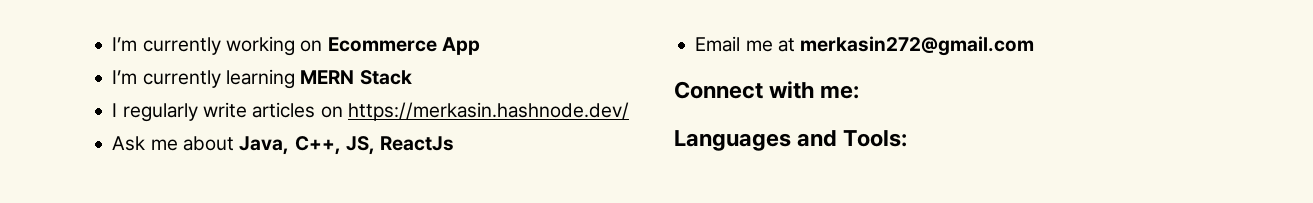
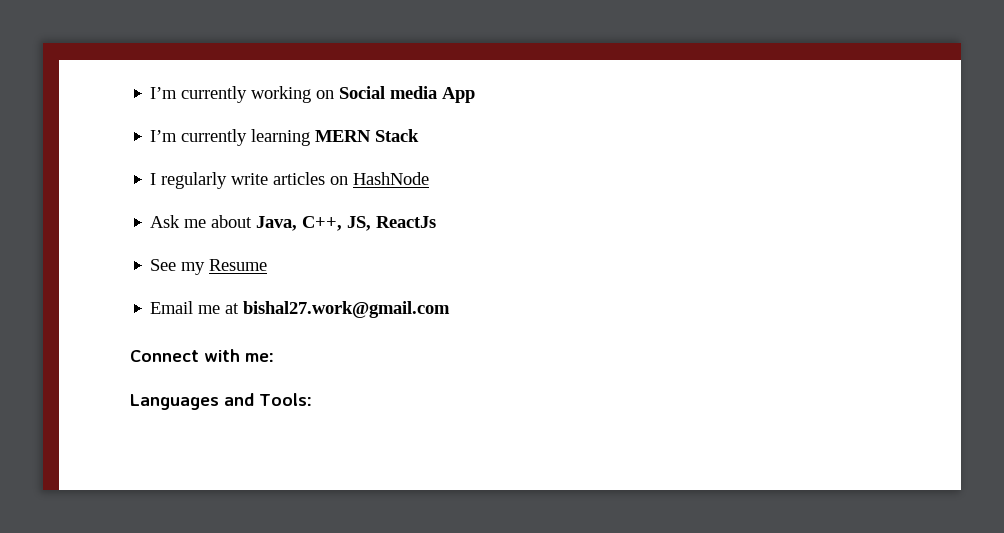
- I’m currently working on Ecommerce App
+ I’m currently working on Social media App
- I regularly write articles on https://merkasin.hashnode.dev/
+ I regularly write articles on HashNode
+ See my Resume
- Email me at merkasin272@gmail.com
+ Email me at bishal27.work@gmail.com

